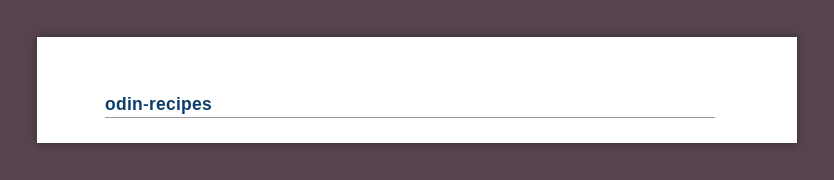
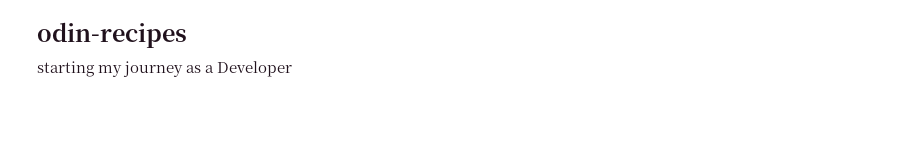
+ starting my journey as a Developer

